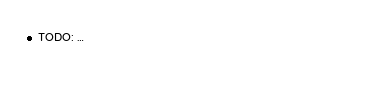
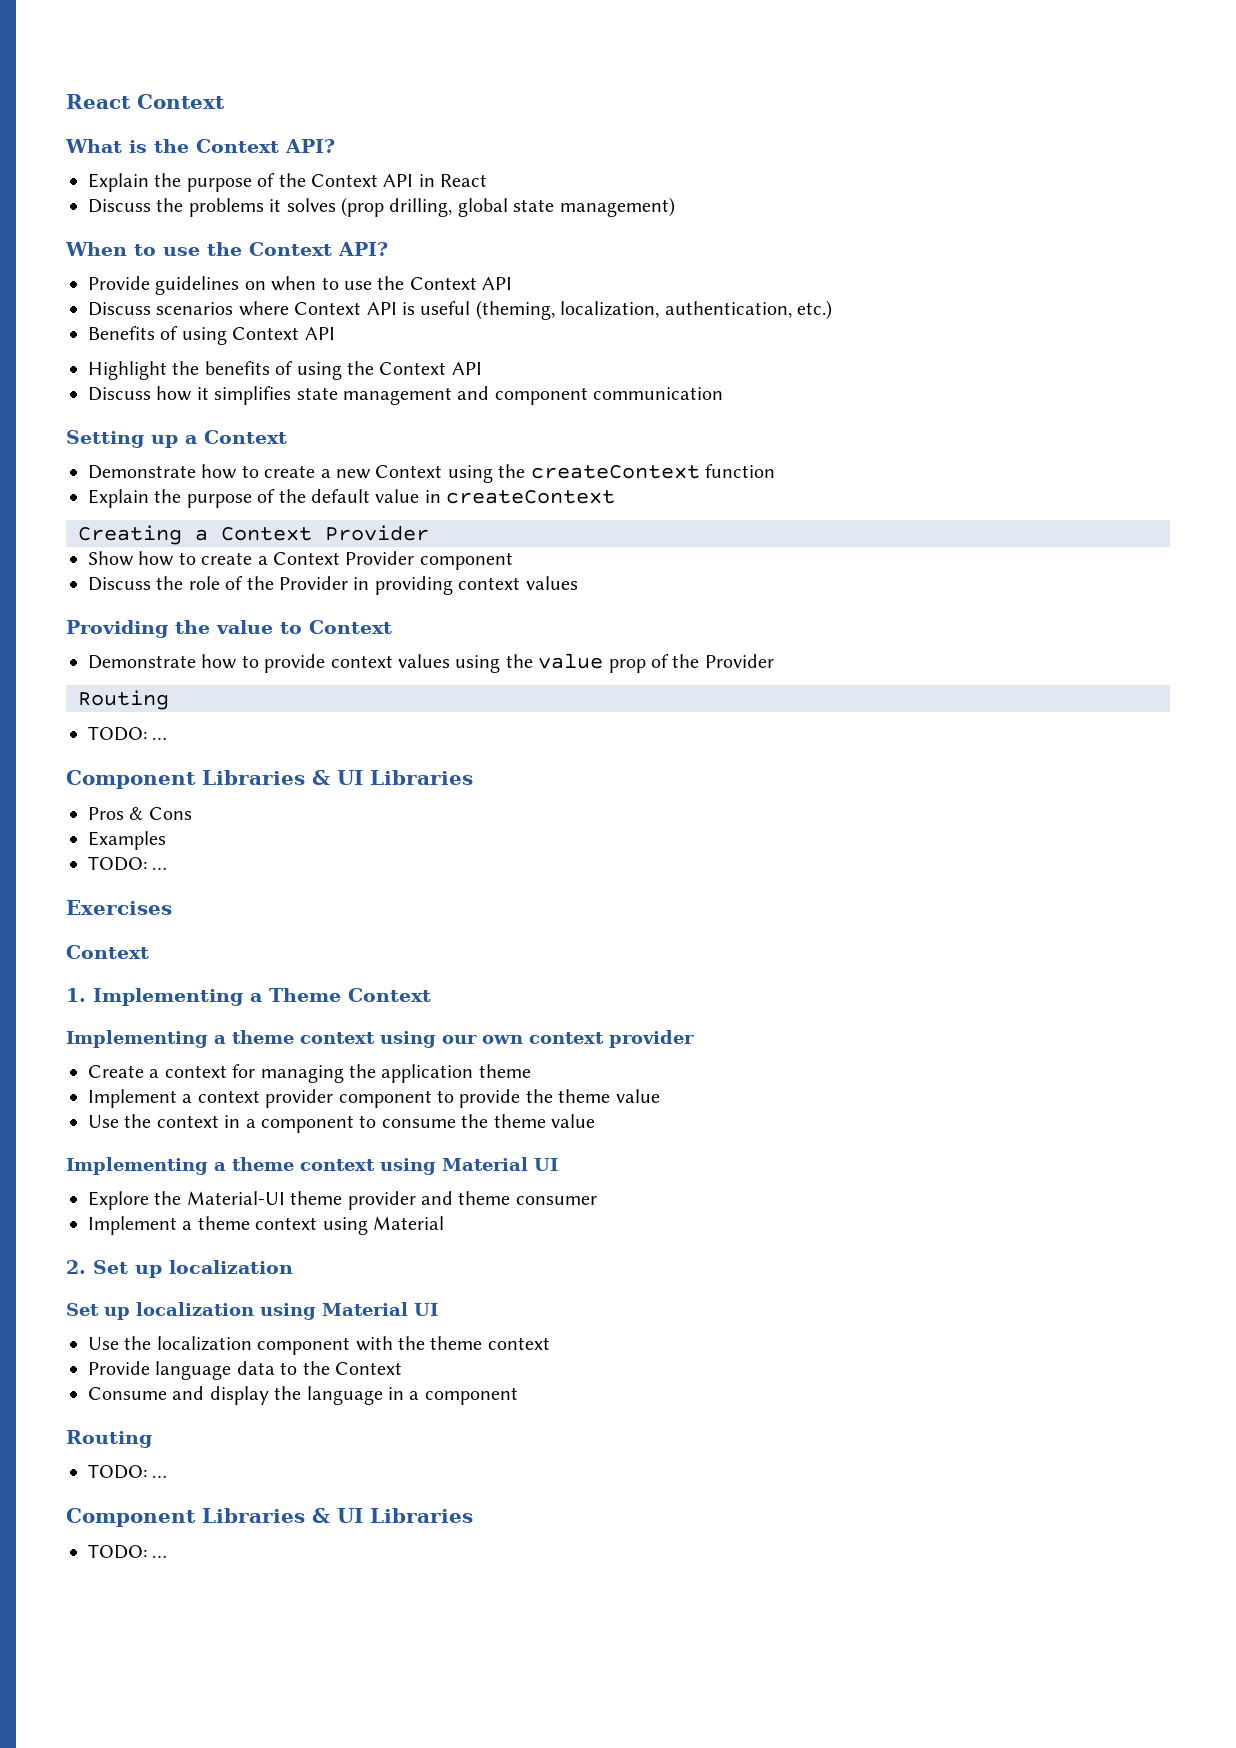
+ React Context
+ What is the Context API?
+ Explain the purpose of the Context API in React
+ Discuss the problems it solves (prop drilling, global state management)
+ When to use the Context API?
+ Provide guidelines on when to use the Context API
+ Discuss scenarios where Context API is useful (theming, localization, authentication, etc.)
+ Benefits of using Context API
+ Highlight the benefits of using the Context API
+ Discuss how it simplifies state management and component communication
+ Setting up a Context
+ Demonstrate how to create a new Context using the createContext function
+ Explain the purpose of the default value in createContext
+ Creating a Context Provider
+ Show how to create a Context Provider component
+ Discuss the role of the Provider in providing context values
+ Providing the value to Context
+ Demonstrate how to provide context values using the value prop of the Provider
+ Routing
+ TODO: …
+ Component Libraries & UI Libraries
+ Pros & Cons
+ Examples
+ TODO: …
+ Exercises
+ Context
+ 1. Implementing a Theme Context
+ Implementing a theme context using our own context provider
+ Create a context for managing the application theme
+ Implement a context provider component to provide the theme value
+ Use the context in a component to consume the theme value
+ Implementing a theme context using Material UI
+ Explore the Material-UI theme provider and theme consumer
+ Implement a theme context using Material
+ 2. Set up localization
+ Set up localization using Material UI
+ Use the localization component with the theme context
+ Provide language data to the Context
+ Consume and display the language in a component
+ Routing
+ TODO: …
+ Component Libraries & UI Libraries

